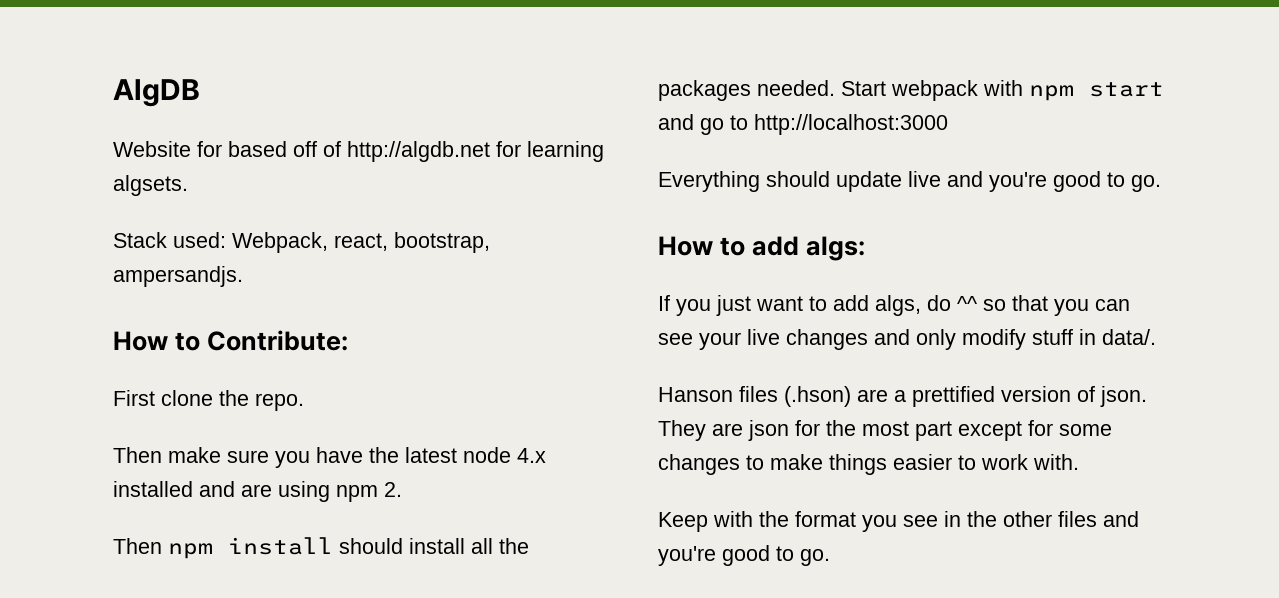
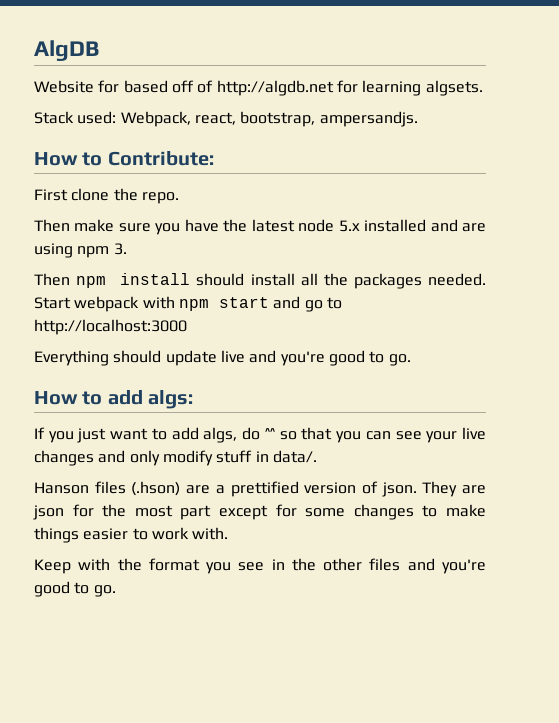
- Then make sure you have the latest node 4.x installed and are using npm 2.
+ Then make sure you have the latest node 5.x installed and are using npm 3.

